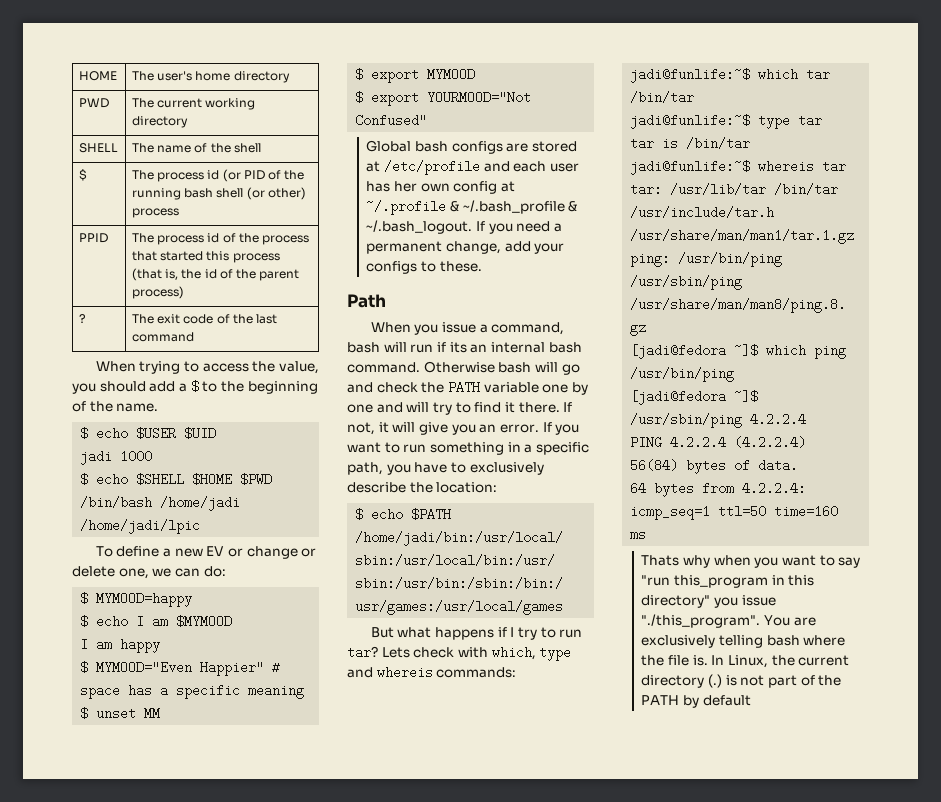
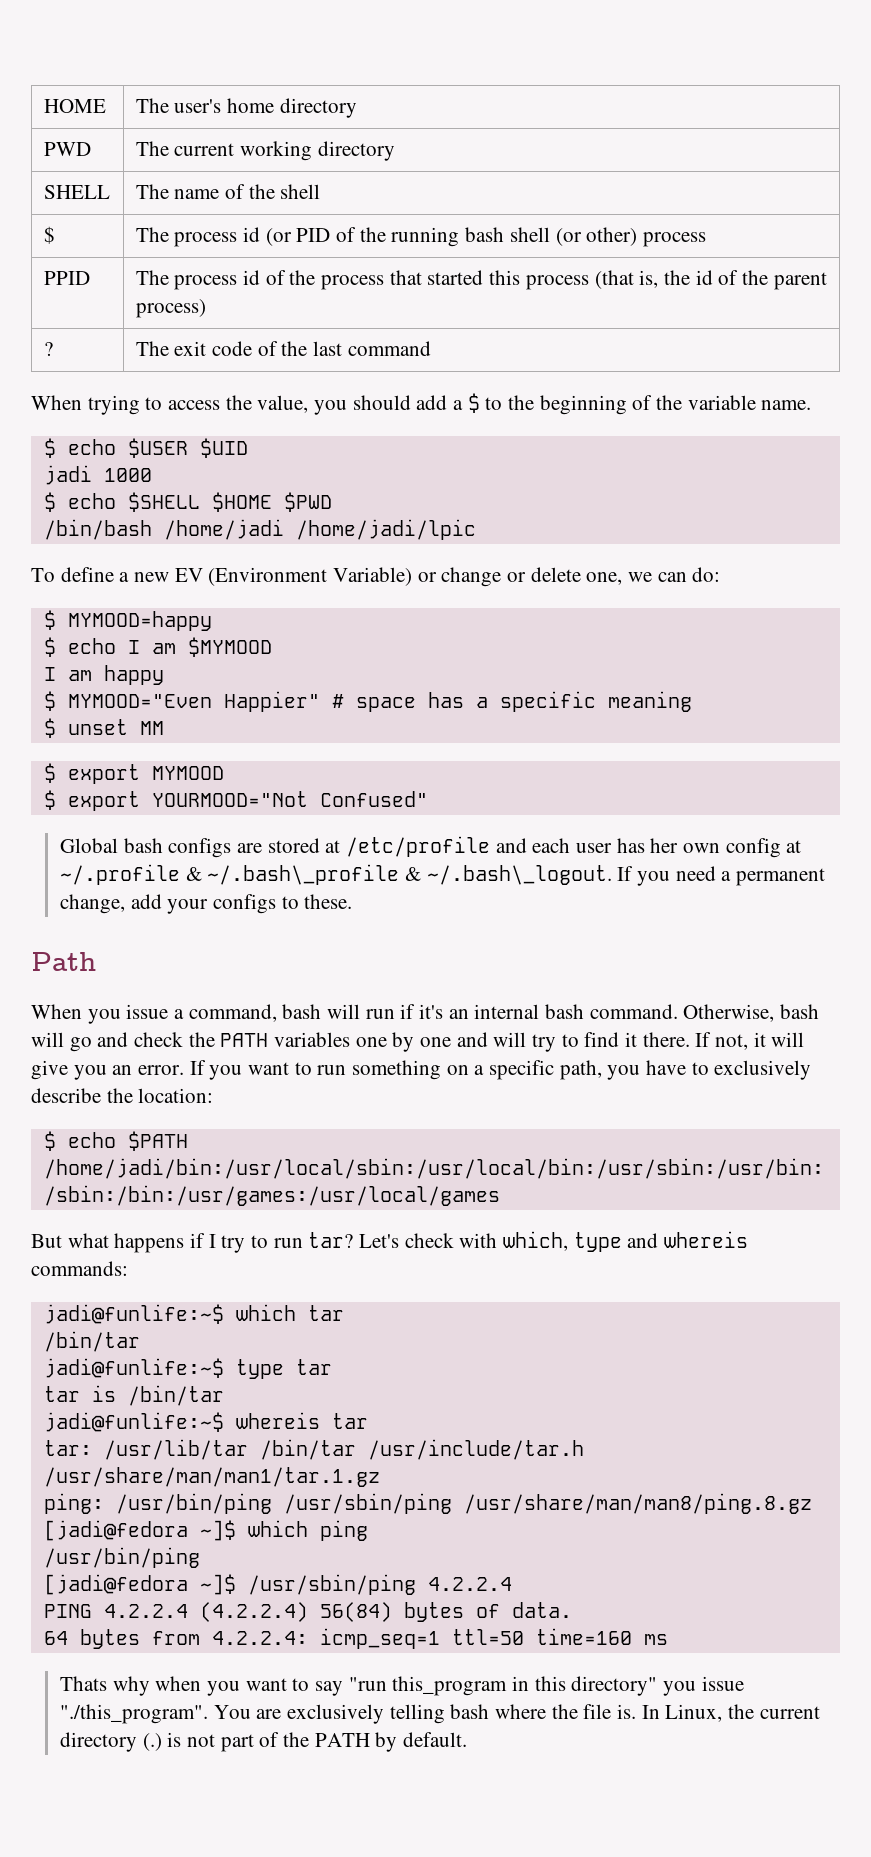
- When trying to access the value, you should add a $ to the beginning of the name.
+ When trying to access the value, you should add a $ to the beginning of the variable name.
- To define a new EV or change or delete one, we can do:
+ To define a new EV (Environment Variable) or change or delete one, we can do:
- Global bash configs are stored at /etc/profile and each user has her own config at ~/.profile & ~/.bash_profile & ~/.bash_logout. If you need a permanent change, add your configs to these.
+ Global bash configs are stored at /etc/profile and each user has her own config at ~/.profile & ~/.bash\_profile & ~/.bash\_logout. If you need a permanent change, add your configs to these.
- When you issue a command, bash will run if its an internal bash command.
+ When you issue a command, bash will run if it's an internal bash command.
- Otherwise bash will go and check the PATH variable one by one and will try to find it there.
+ Otherwise, bash will go and check the PATH variables one by one and will try to find it there.
- If you want to run something in a specific path, you have to exclusively describe the location:
+ If you want to run something on a specific path, you have to exclusively describe the location:
- Lets check with which, type and whereis commands:
+ Let's check with which, type and whereis commands:
- In Linux, the current directory (.) is not part of the PATH by default
+ In Linux, the current directory (.) is not part of the PATH by default.

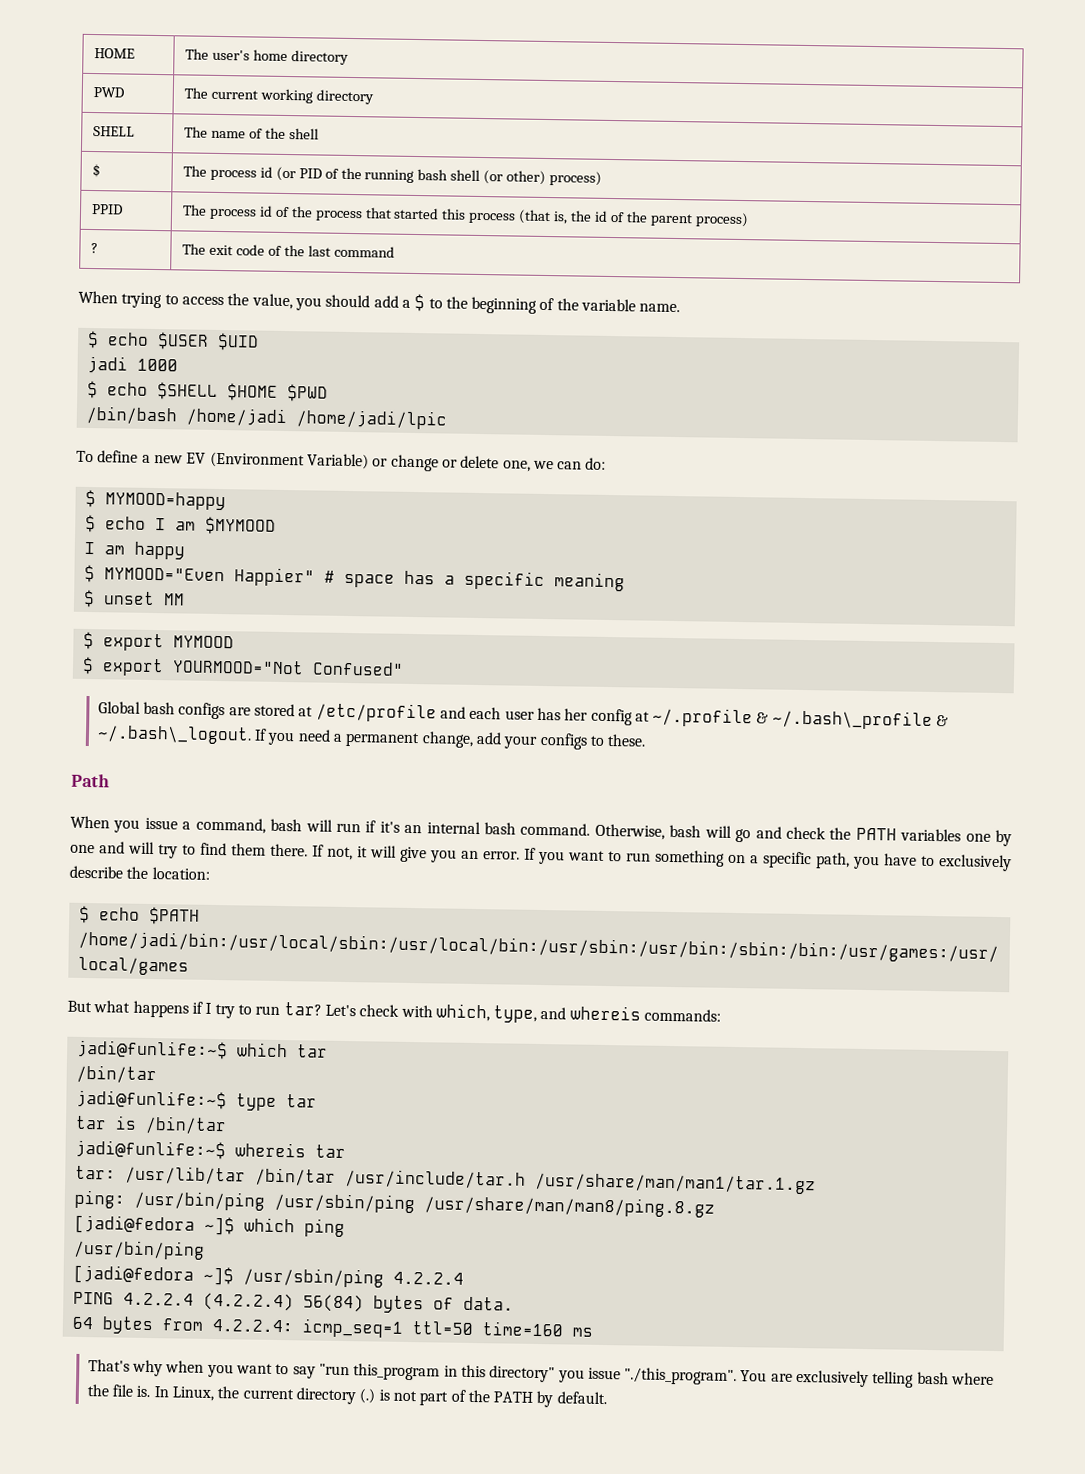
- $ | The process id (or PID of the running bash shell (or other) process
+ $ | The process id (or PID of the running bash shell (or other) process)
- Global bash configs are stored at /etc/profile and each user has her own config at ~/.profile & ~/.bash\_profile & ~/.bash\_logout. If you need a permanent change, add your configs to these.
+ Global bash configs are stored at /etc/profile and each user has her config at ~/.profile & ~/.bash\_profile & ~/.bash\_logout. If you need a permanent change, add your configs to these.
- Otherwise, bash will go and check the PATH variables one by one and will try to find it there.
+ Otherwise, bash will go and check the PATH variables one by one and will try to find them there.
- Let's check with which, type and whereis commands:
+ Let's check with which, type, and whereis commands:
- Thats why when you want to say "run this_program in this directory" you issue "./this_program". You are exclusively telling bash where the file is.
+ That's why when you want to say "run this_program in this directory" you issue "./this_program". You are exclusively telling bash where the file is.

